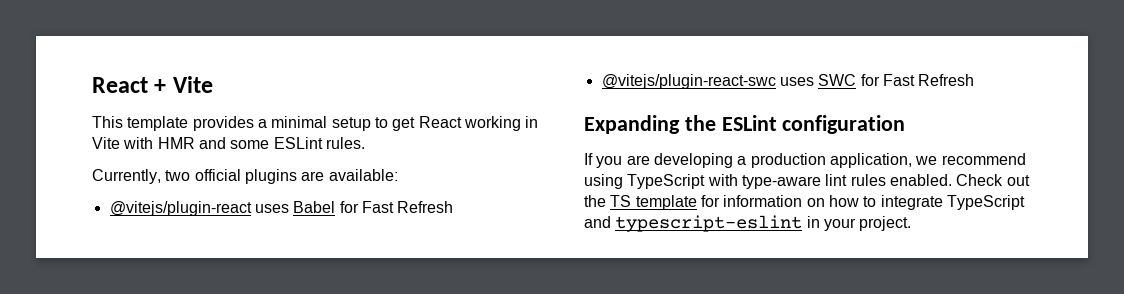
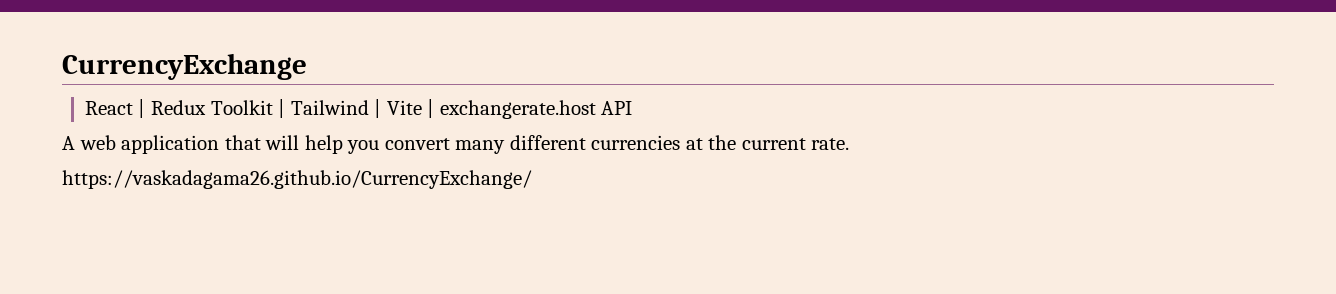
- React + Vite
- This template provides a minimal setup to get React working in Vite with HMR and some ESLint rules.
- Currently, two official plugins are available:
- @vitejs/plugin-react uses Babel for Fast Refresh
- @vitejs/plugin-react-swc uses SWC for Fast Refresh
- Expanding the ESLint configuration
- If you are developing a production application, we recommend using TypeScript with type-aware lint rules enabled. Check out the TS template for information on how to integrate TypeScript and typescript-eslint in your project.
+ CurrencyExchange
+ React | Redux Toolkit | Tailwind | Vite | exchangerate.host API
+ A web application that will help you convert many different currencies at the current rate.
+ https://vaskadagama26.github.io/CurrencyExchange/

